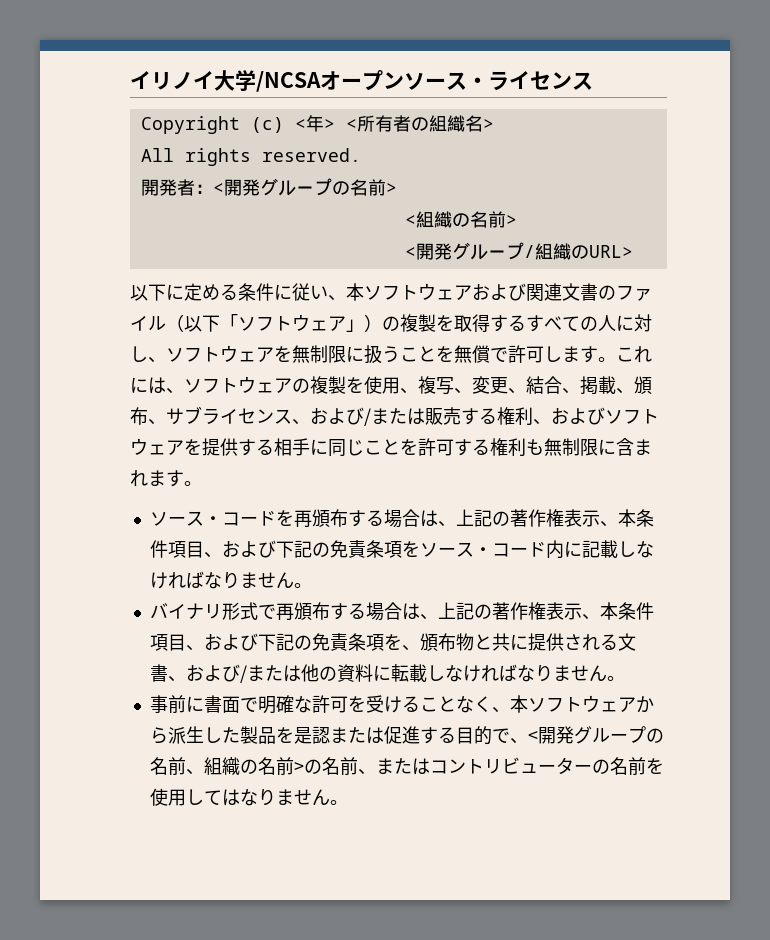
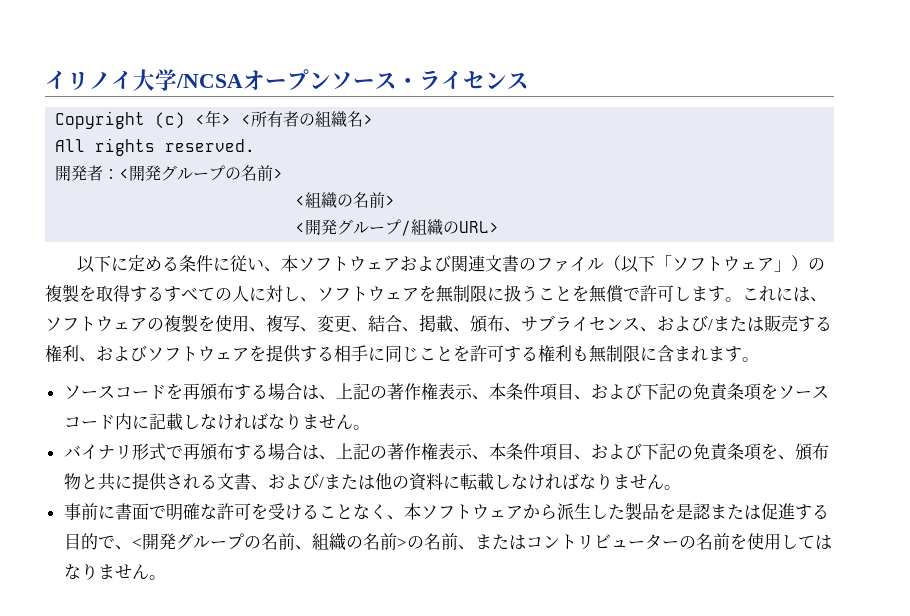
- ソース・コードを再頒布する場合は、上記の著作権表示、本条件項目、および下記の免責条項をソース・コード内に記載しなければなりません。
+ ソースコードを再頒布する場合は、上記の著作権表示、本条件項目、および下記の免責条項をソースコード内に記載しなければなりません。

